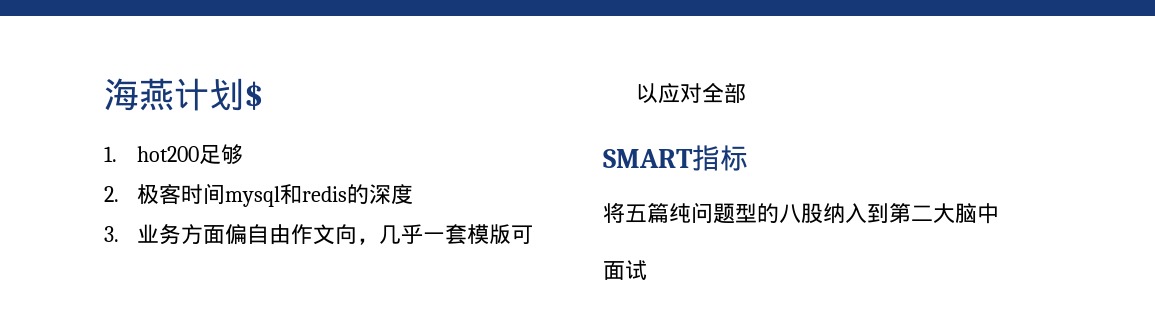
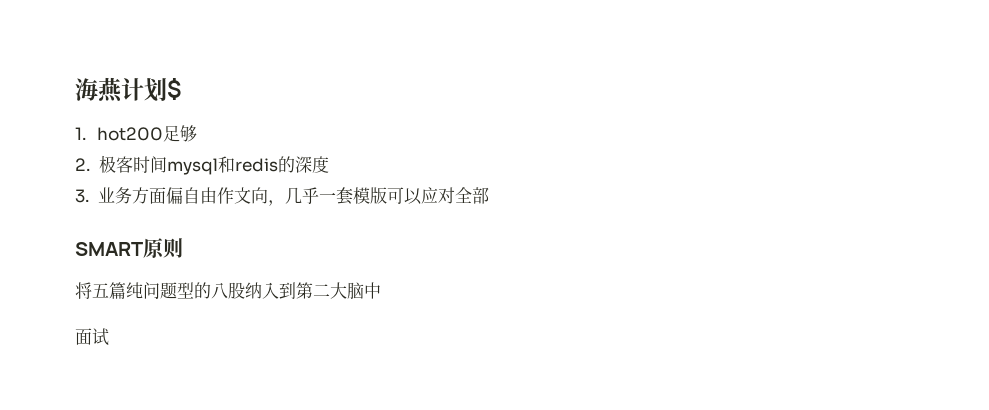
- SMART指标
+ SMART原则

